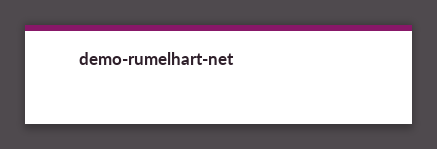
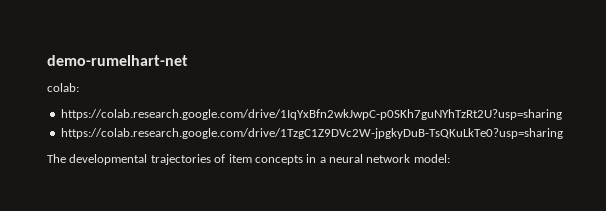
+ colab:
+ https://colab.research.google.com/drive/1IqYxBfn2wkJwpC-p0SKh7guNYhTzRt2U?usp=sharing
+ https://colab.research.google.com/drive/1TzgC1Z9DVc2W-jpgkyDuB-TsQKuLkTe0?usp=sharing
+ The developmental trajectories of item concepts in a neural network model:

